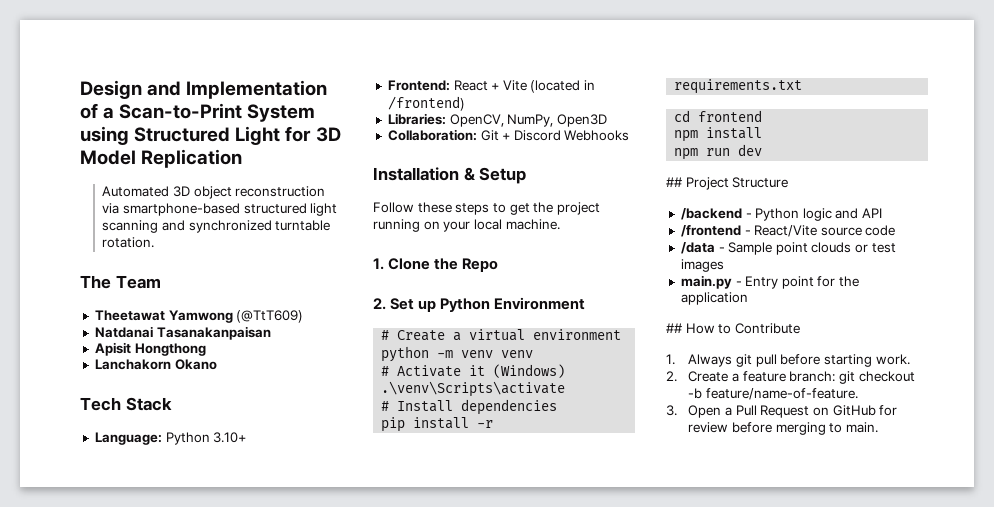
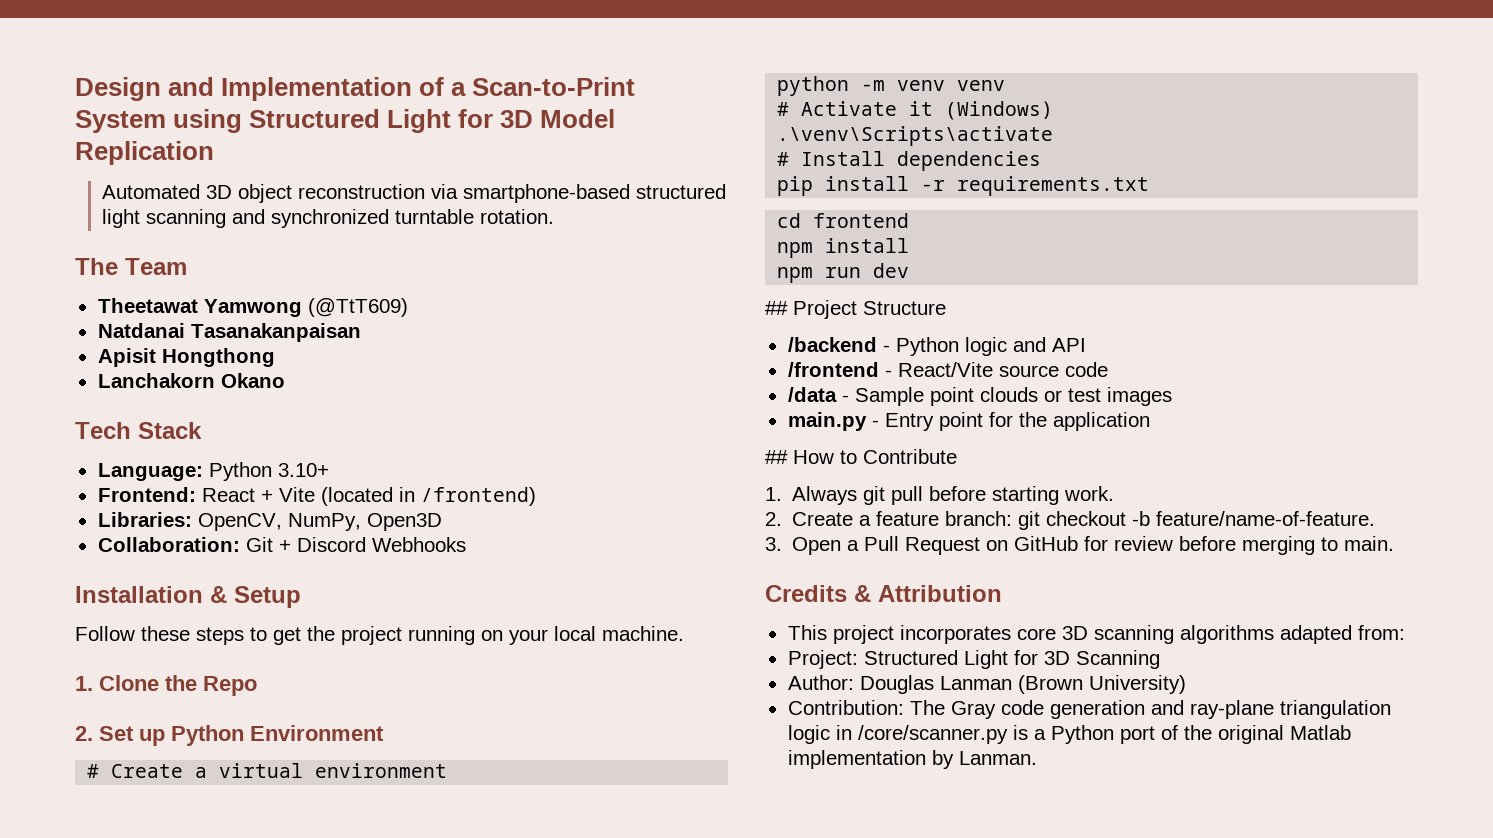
+ Credits & Attribution
+ This project incorporates core 3D scanning algorithms adapted from:
+ Project: Structured Light for 3D Scanning
+ Author: Douglas Lanman (Brown University)
+ Contribution: The Gray code generation and ray-plane triangulation logic in /core/scanner.py is a Python port of the original Matlab implementation by Lanman.

